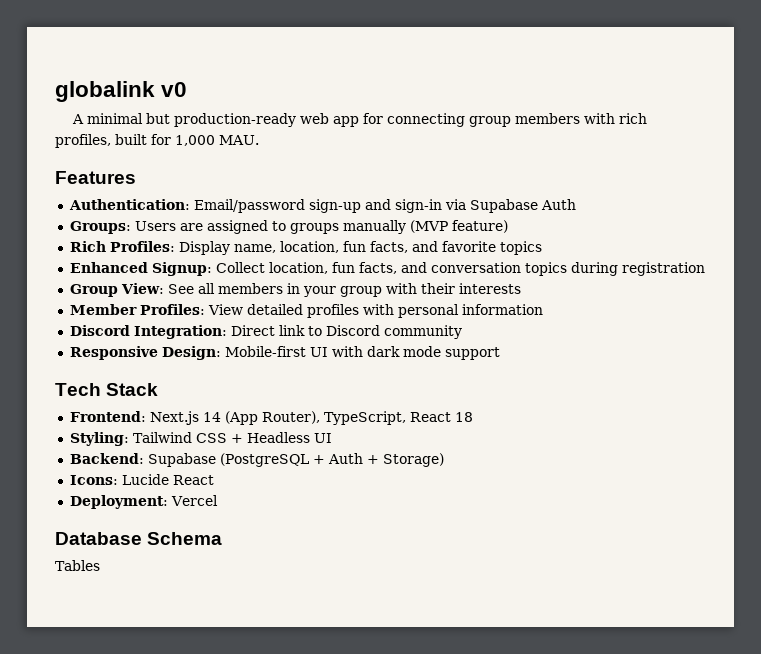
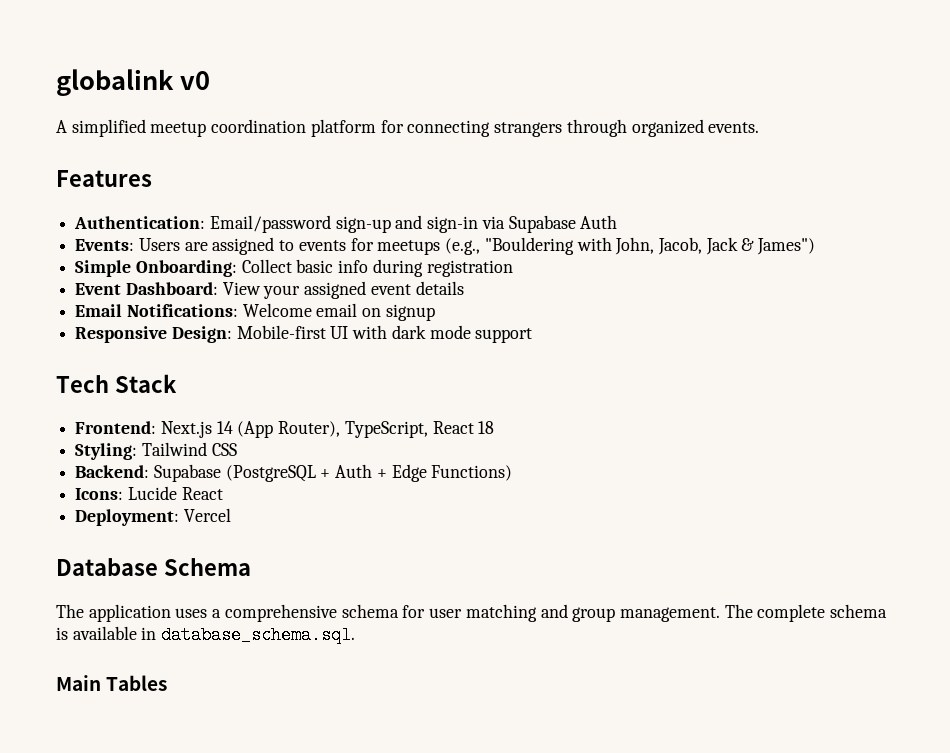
- A minimal but production-ready web app for connecting group members with rich profiles, built for 1,000 MAU.
+ A simplified meetup coordination platform for connecting strangers through organized events.
- Groups: Users are assigned to groups manually (MVP feature)
- Rich Profiles: Display name, location, fun facts, and favorite topics
- Enhanced Signup: Collect location, fun facts, and conversation topics during registration
- Group View: See all members in your group with their interests
- Member Profiles: View detailed profiles with personal information
- Discord Integration: Direct link to Discord community
+ Events: Users are assigned to events for meetups (e.g., "Bouldering with John, Jacob, Jack & James")
+ Simple Onboarding: Collect basic info during registration
+ Event Dashboard: View your assigned event details
+ Email Notifications: Welcome email on signup
- Styling: Tailwind CSS + Headless UI
+ Styling: Tailwind CSS
- Backend: Supabase (PostgreSQL + Auth + Storage)
+ Backend: Supabase (PostgreSQL + Auth + Edge Functions)
- Tables
+ The application uses a comprehensive schema for user matching and group management. The complete schema is available in database_schema.sql.
+ Main Tables

